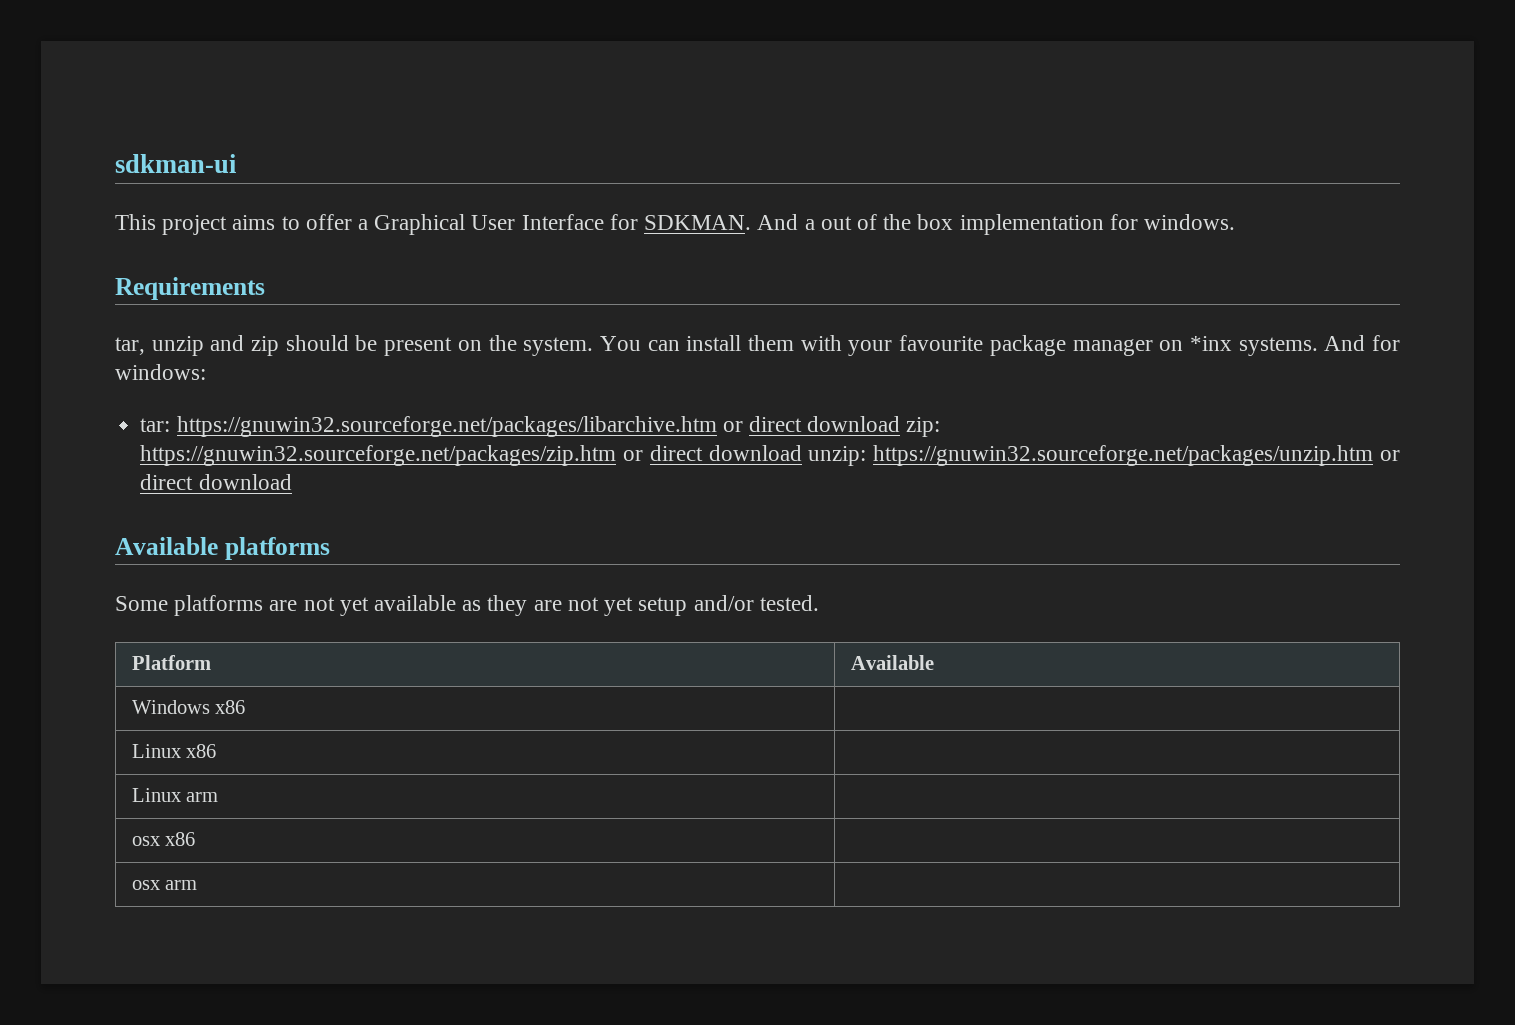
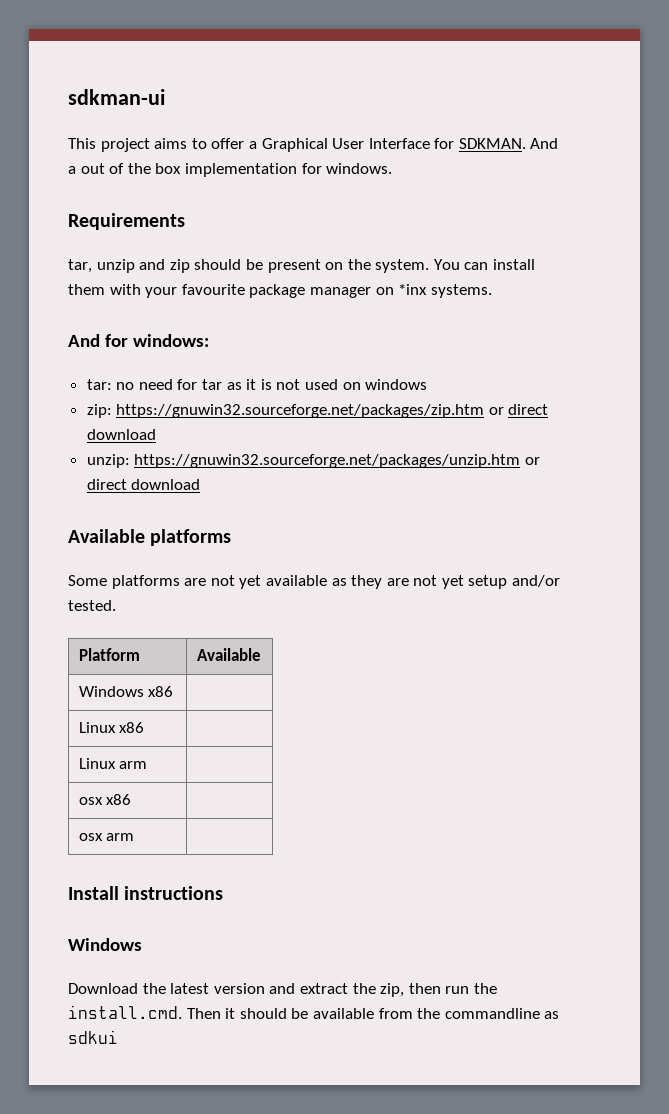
- You can install them with your favourite package manager on *inx systems. And for windows:
+ You can install them with your favourite package manager on *inx systems.
+ And for windows:
- tar: https://gnuwin32.sourceforge.net/packages/libarchive.htm or direct download zip: https://gnuwin32.sourceforge.net/packages/zip.htm or direct download unzip: https://gnuwin32.sourceforge.net/packages/unzip.htm or direct download
+ tar: no need for tar as it is not used on windows
+ zip: https://gnuwin32.sourceforge.net/packages/zip.htm or direct download
+ unzip: https://gnuwin32.sourceforge.net/packages/unzip.htm or direct download
+ Install instructions
+ Windows
+ Download the latest version and extract the zip, then run the install.cmd. Then it should be available from the commandline as sdkui

